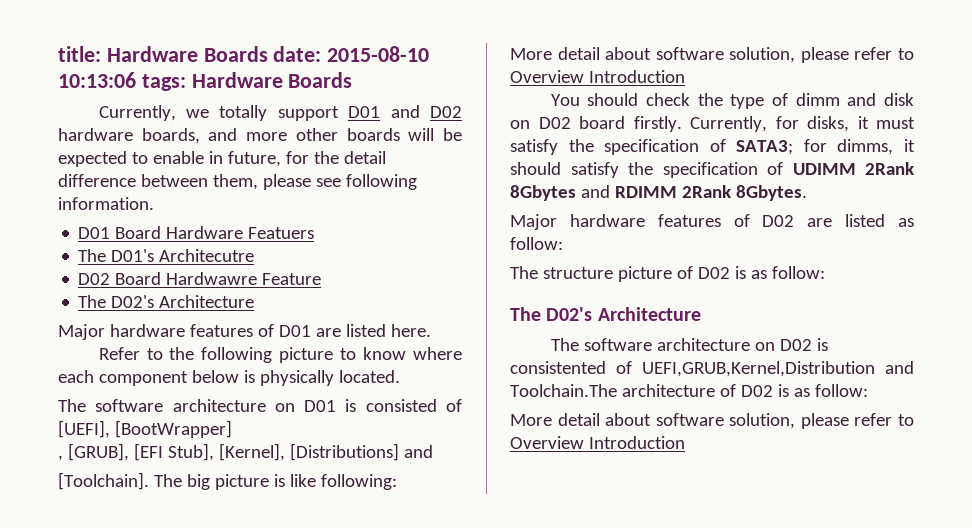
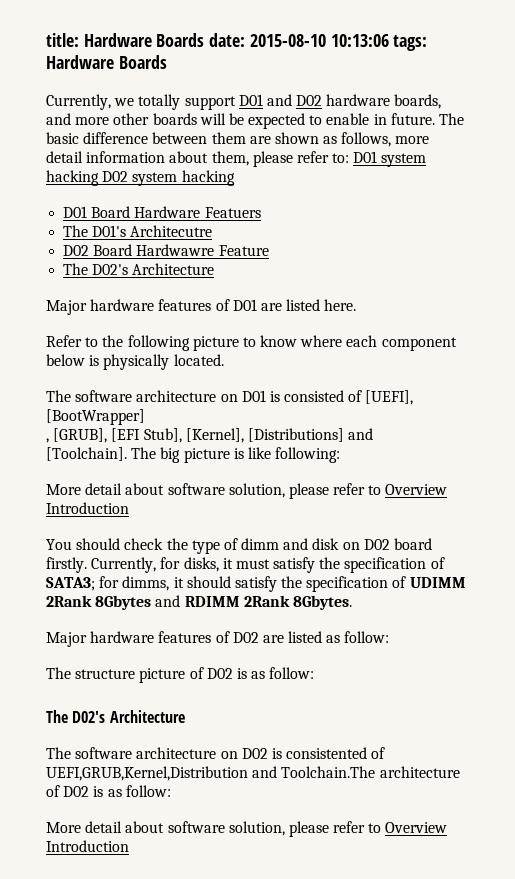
- Currently, we totally support D01 and D02 hardware boards, and more other boards will be expected to enable in future, for the detail difference between them, please see following information.
+ Currently, we totally support D01 and D02 hardware boards, and more other boards will be expected to enable in future. The basic difference between them are shown as follows, more detail information about them, please refer to: D01 system hacking D02 system hacking

